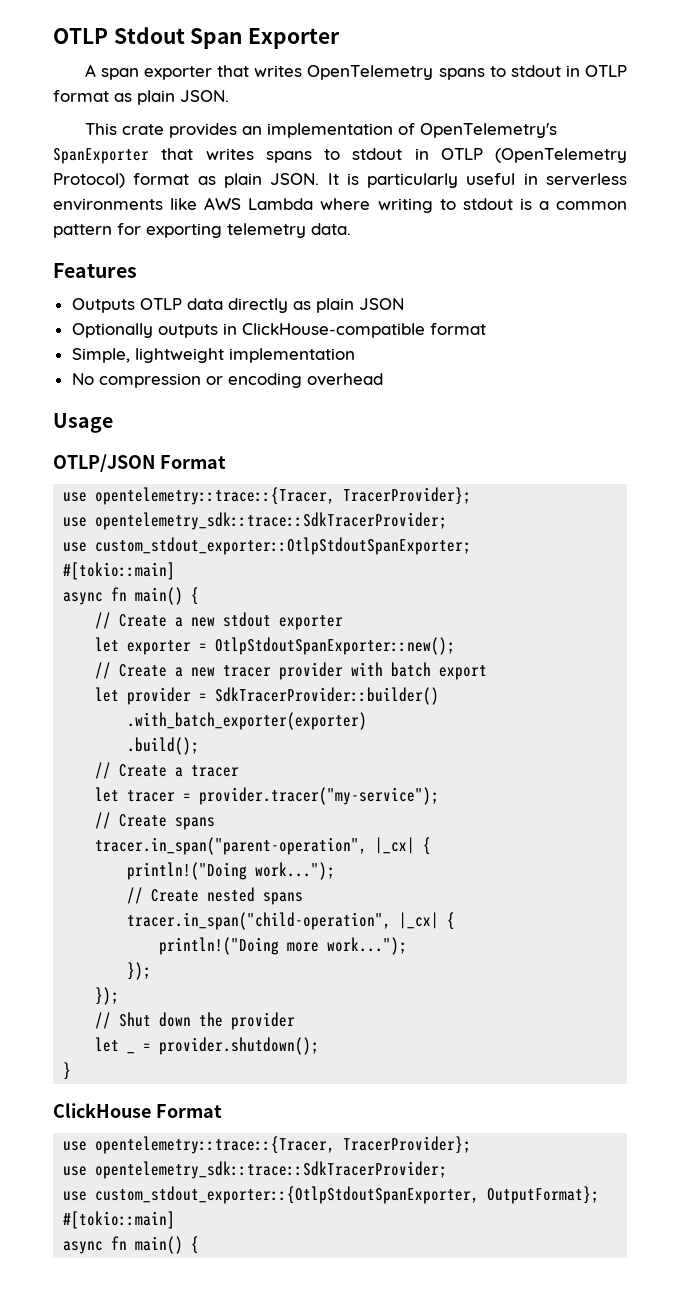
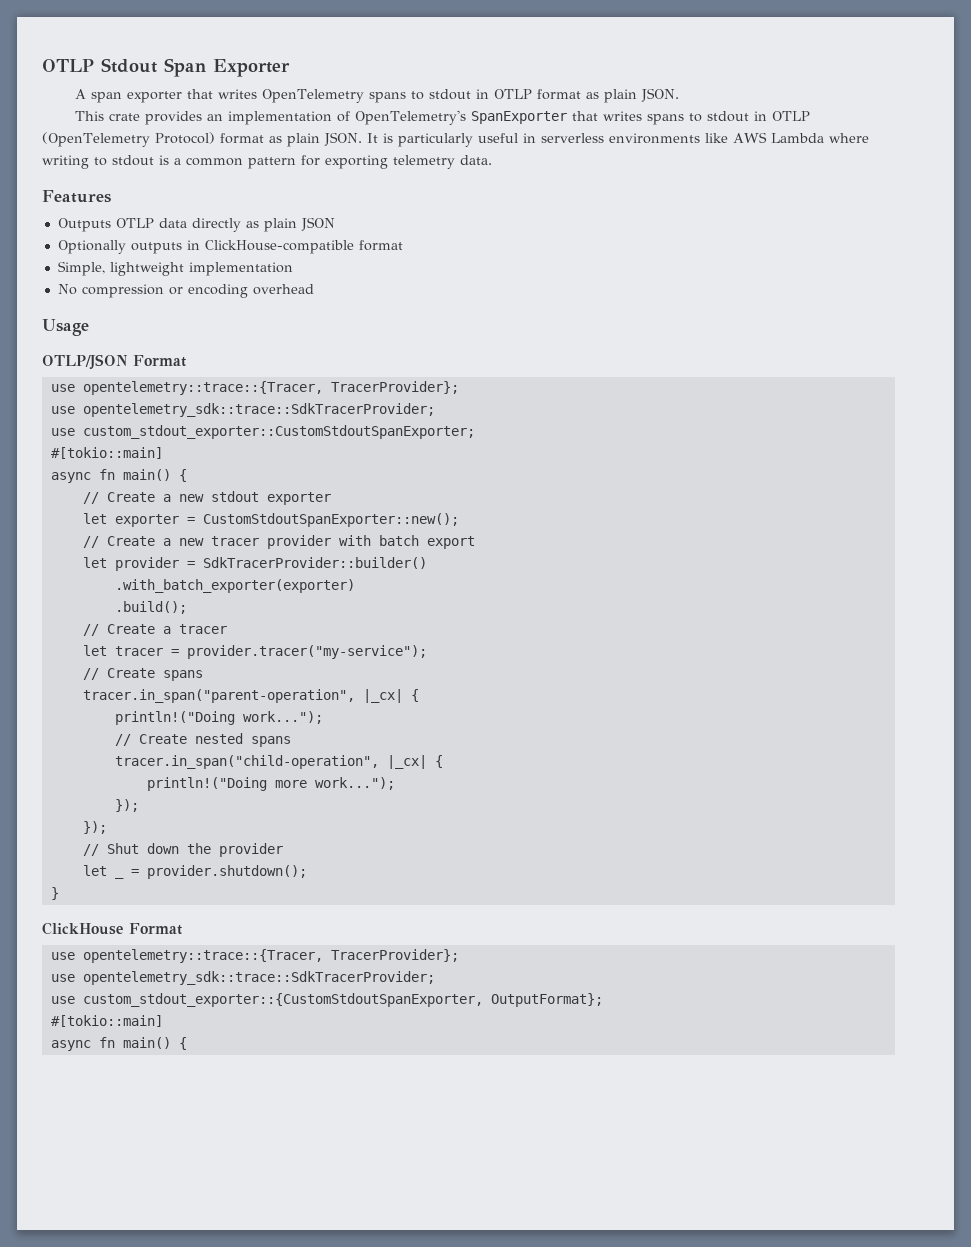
- use custom_stdout_exporter::OtlpStdoutSpanExporter;
+ use custom_stdout_exporter::CustomStdoutSpanExporter;
- let exporter = OtlpStdoutSpanExporter::new();
+ let exporter = CustomStdoutSpanExporter::new();
- use custom_stdout_exporter::{OtlpStdoutSpanExporter, OutputFormat};
+ use custom_stdout_exporter::{CustomStdoutSpanExporter, OutputFormat};

